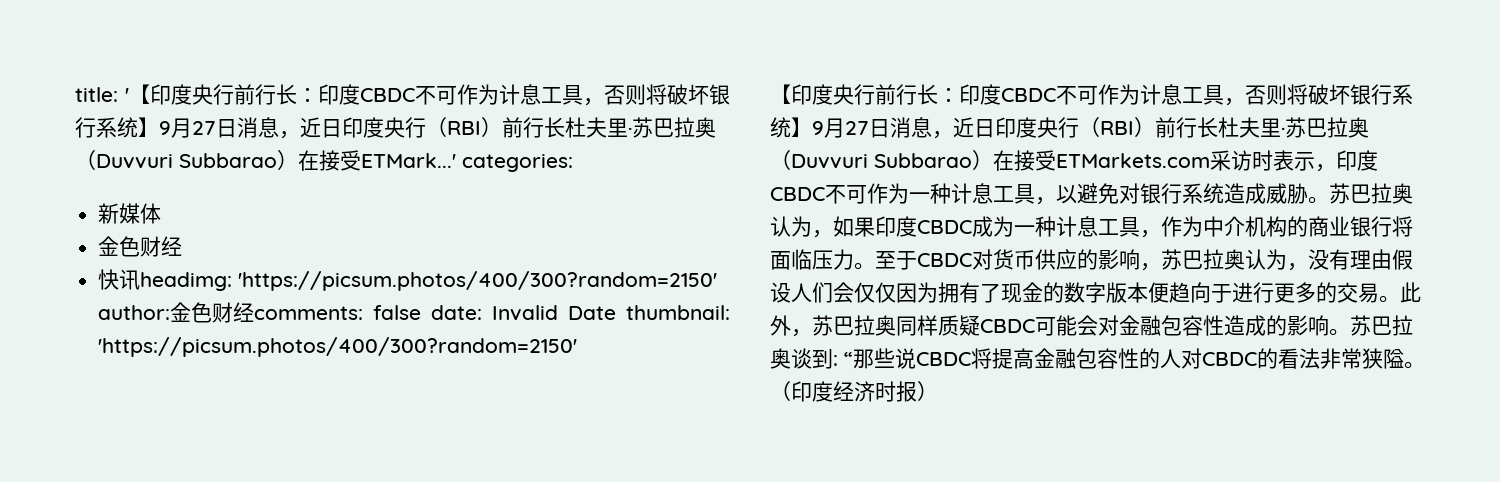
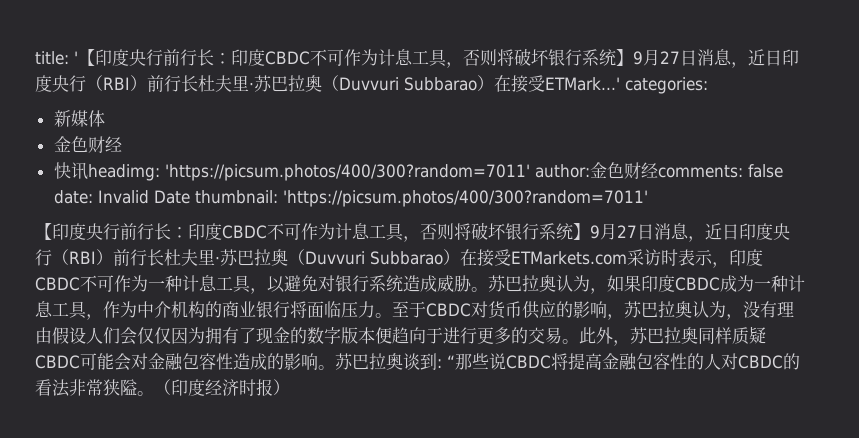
- 快讯headimg: 'https://picsum.photos/400/300?random=2150' author:金色财经comments: false date: Invalid Date thumbnail: 'https://picsum.photos/400/300?random=2150'
+ 快讯headimg: 'https://picsum.photos/400/300?random=7011' author:金色财经comments: false date: Invalid Date thumbnail: 'https://picsum.photos/400/300?random=7011'

